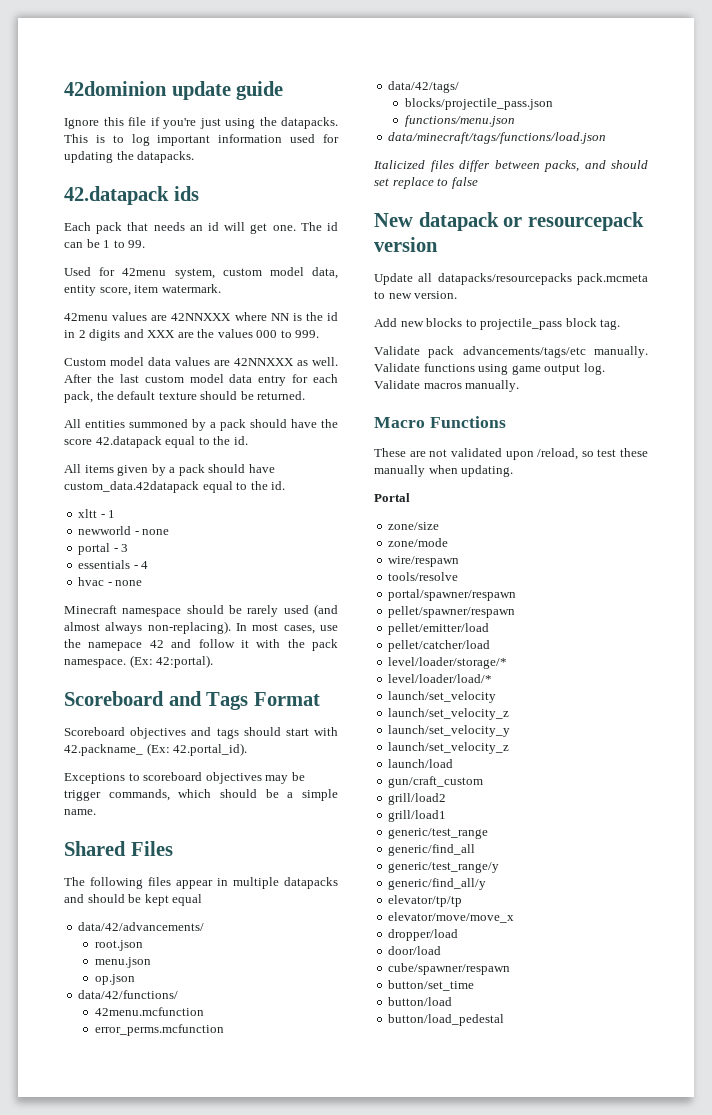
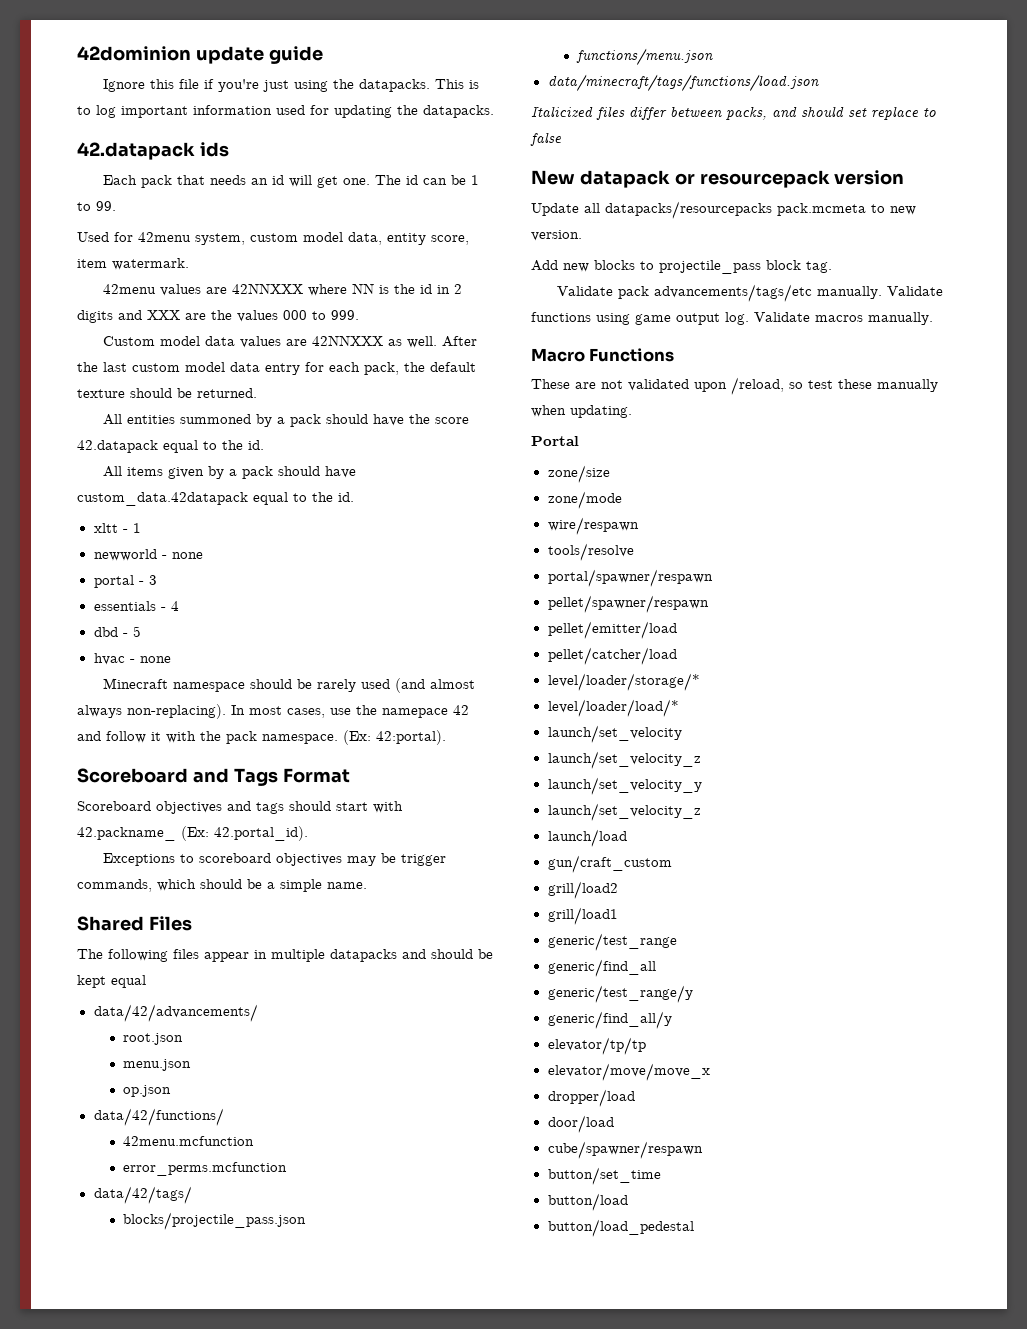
+ dbd - 5

